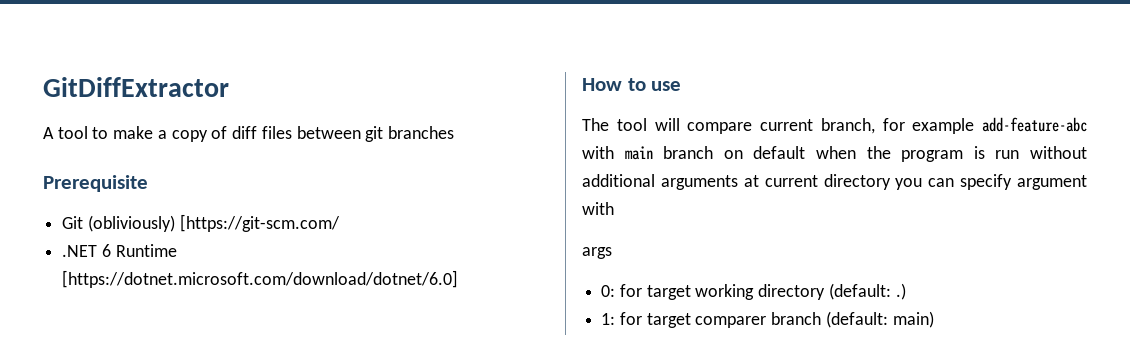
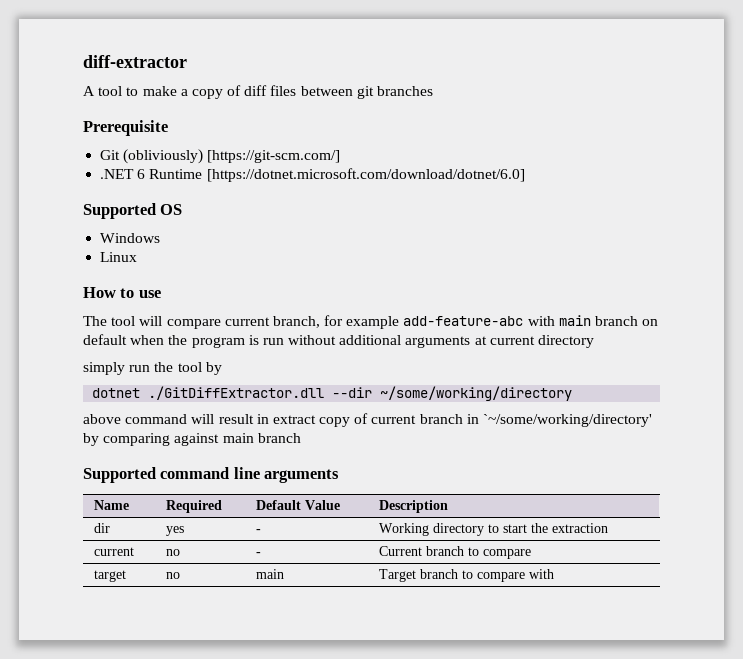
- GitDiffExtractor
+ diff-extractor
- Git (obliviously) [https://git-scm.com/
+ Git (obliviously) [https://git-scm.com/]
+ Supported OS
+ Windows
+ Linux
- The tool will compare current branch, for example add-feature-abc with main branch on default when the program is run without additional arguments at current directory you can specify argument with
- args
- 0: for target working directory (default: .)
- 1: for target comparer branch (default: main)
+ The tool will compare current branch, for example add-feature-abc with main branch on default when the program is run without additional arguments at current directory
+ simply run the tool by
+ dotnet ./GitDiffExtractor.dll --dir ~/some/working/directory
+ above command will result in extract copy of current branch in `~/some/working/directory' by comparing against main branch
+ Supported command line arguments
+ Name | Required | Default Value | Description
+ dir | yes | - | Working directory to start the extraction
+ current | no | - | Current branch to compare
+ target | no | main | Target branch to compare with

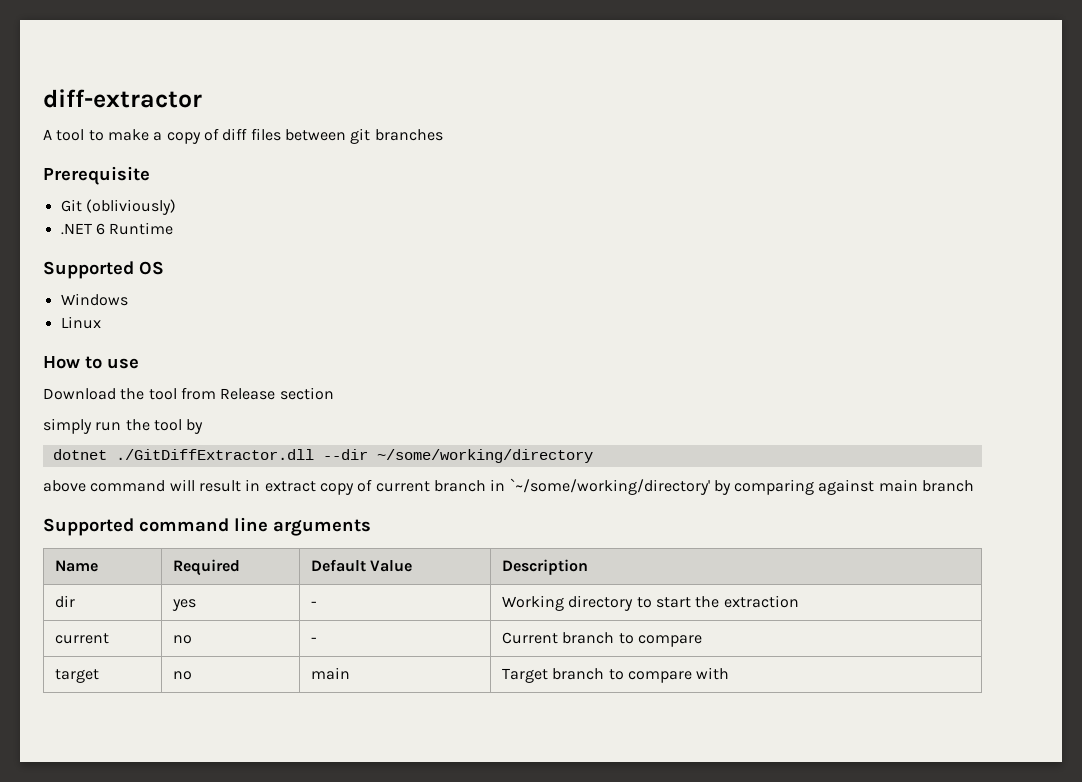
- Git (obliviously) [https://git-scm.com/]
+ Git (obliviously)
- .NET 6 Runtime [https://dotnet.microsoft.com/download/dotnet/6.0]
+ .NET 6 Runtime
- The tool will compare current branch, for example add-feature-abc with main branch on default when the program is run without additional arguments at current directory
+ Download the tool from Release section

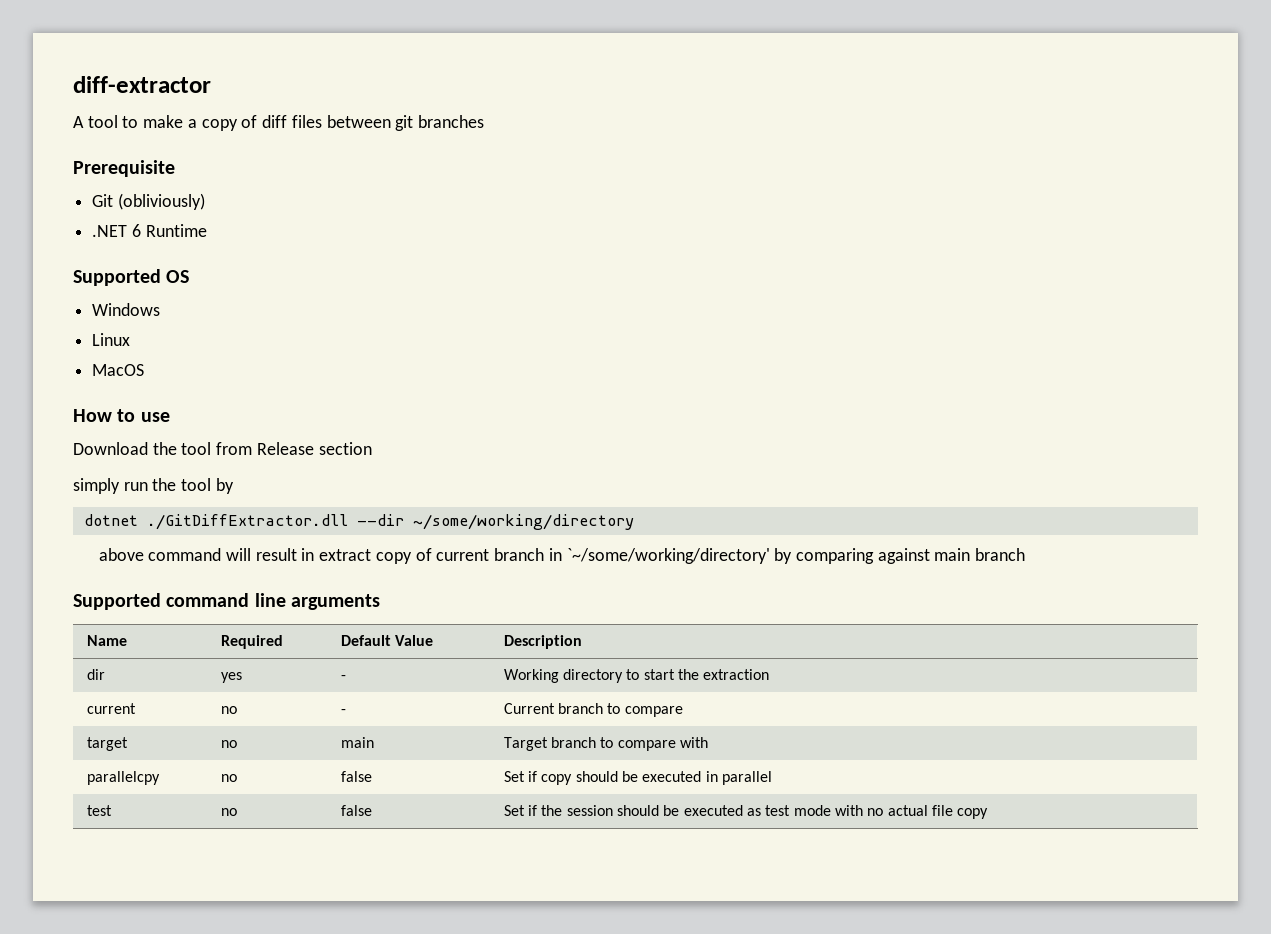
+ MacOS
+ parallelcpy | no | false | Set if copy should be executed in parallel
+ test | no | false | Set if the session should be executed as test mode with no actual file copy

